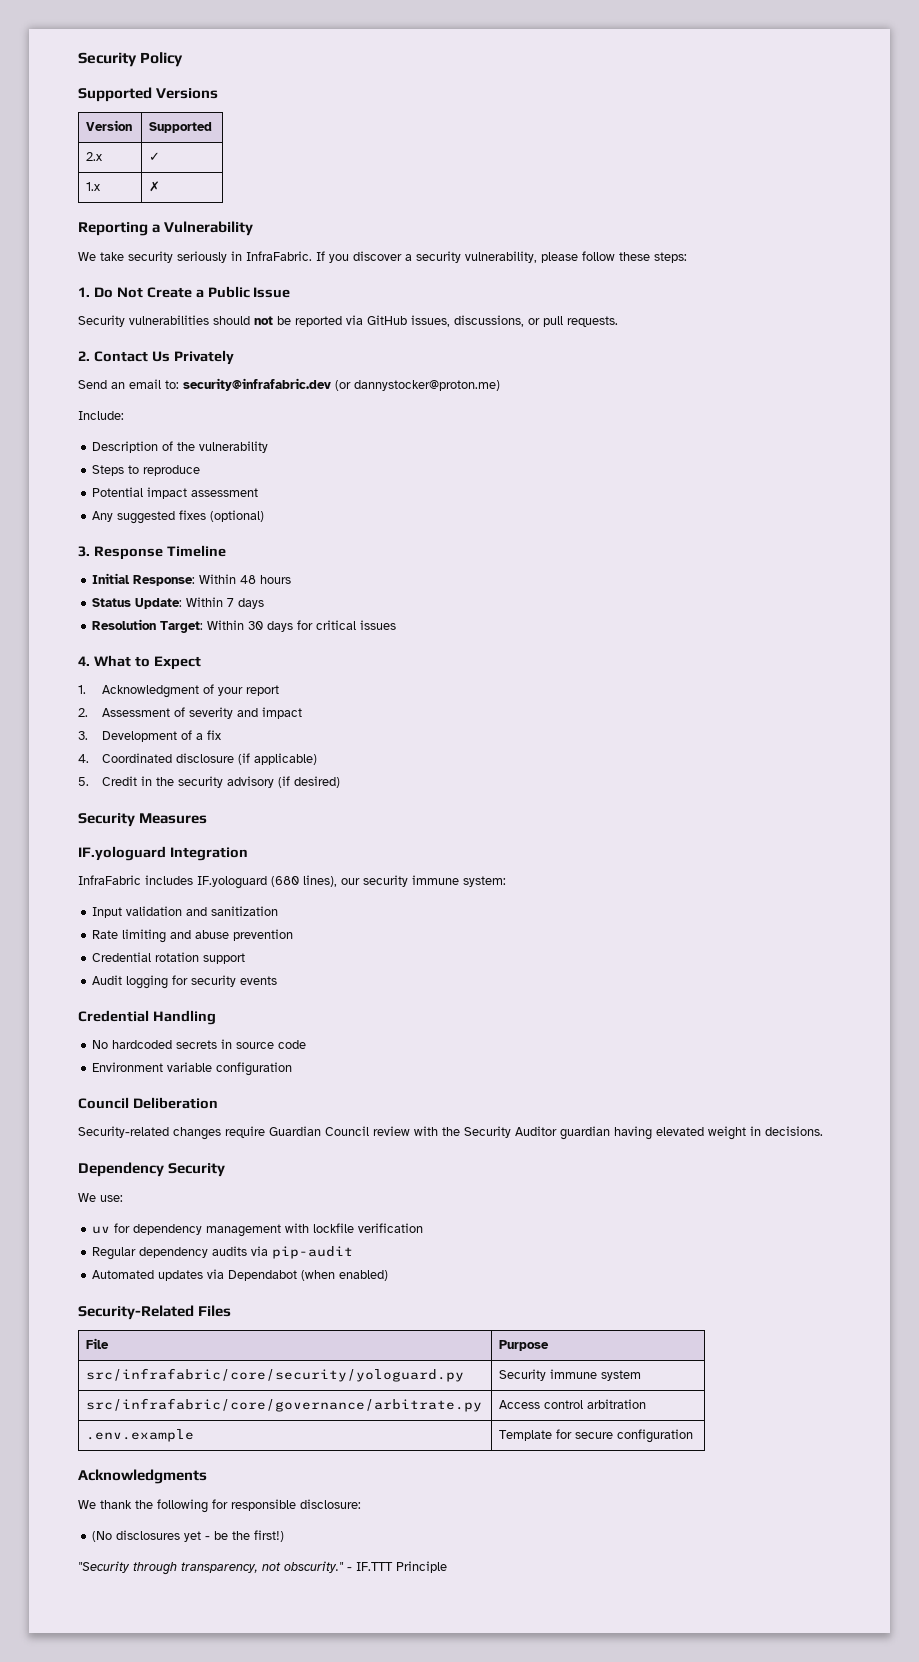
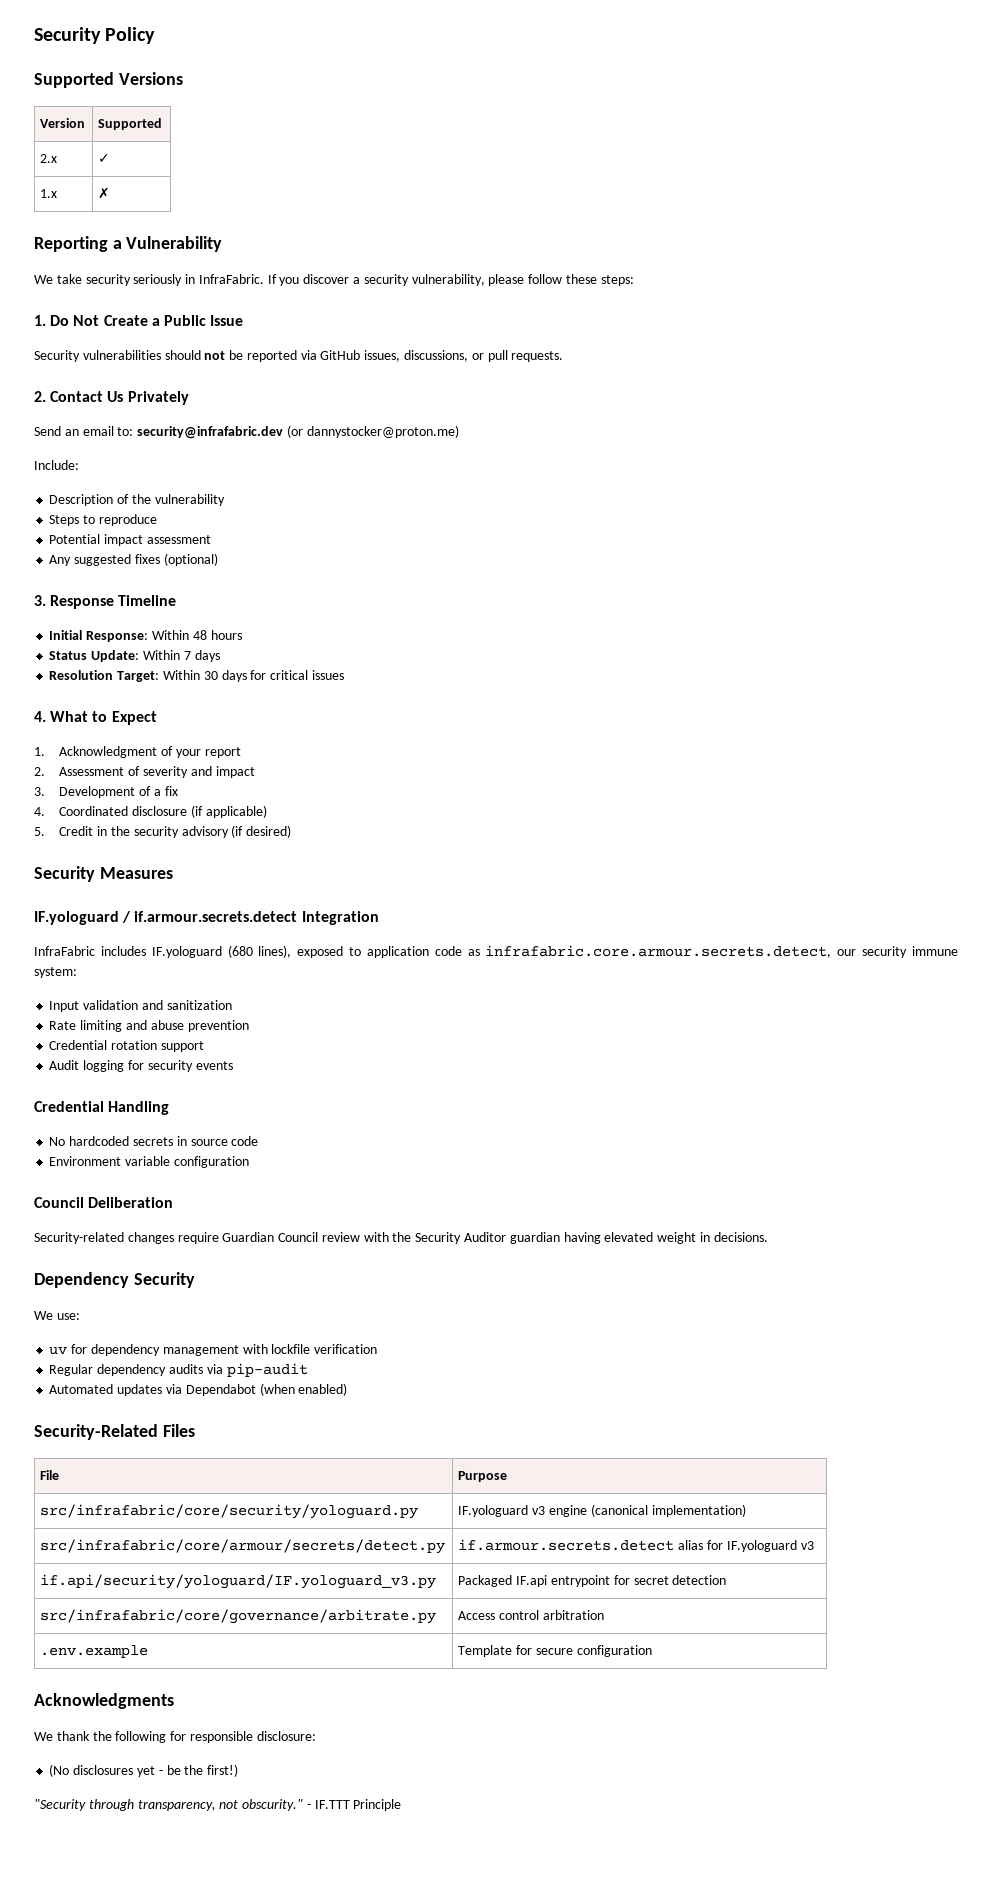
- IF.yologuard Integration
+ IF.yologuard / if.armour.secrets.detect Integration
- InfraFabric includes IF.yologuard (680 lines), our security immune system:
+ InfraFabric includes IF.yologuard (680 lines), exposed to application code as infrafabric.core.armour.secrets.detect, our security immune system:
- src/infrafabric/core/security/yologuard.py | Security immune system
+ src/infrafabric/core/security/yologuard.py | IF.yologuard v3 engine (canonical implementation)
+ src/infrafabric/core/armour/secrets/detect.py | if.armour.secrets.detect alias for IF.yologuard v3
+ if.api/security/yologuard/IF.yologuard_v3.py | Packaged IF.api entrypoint for secret detection

